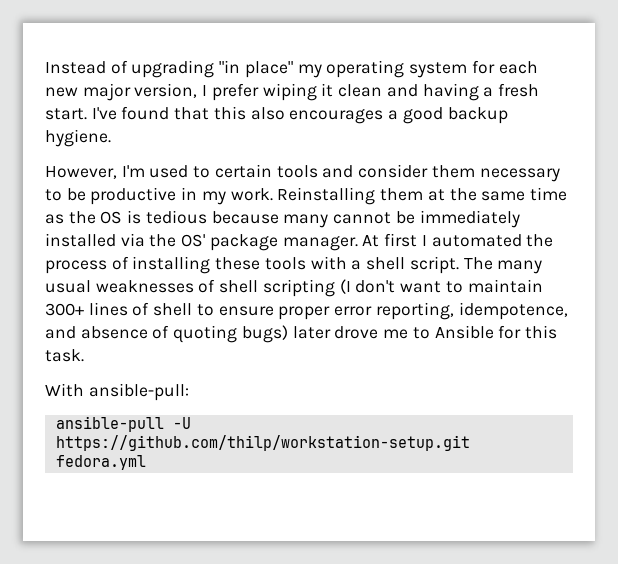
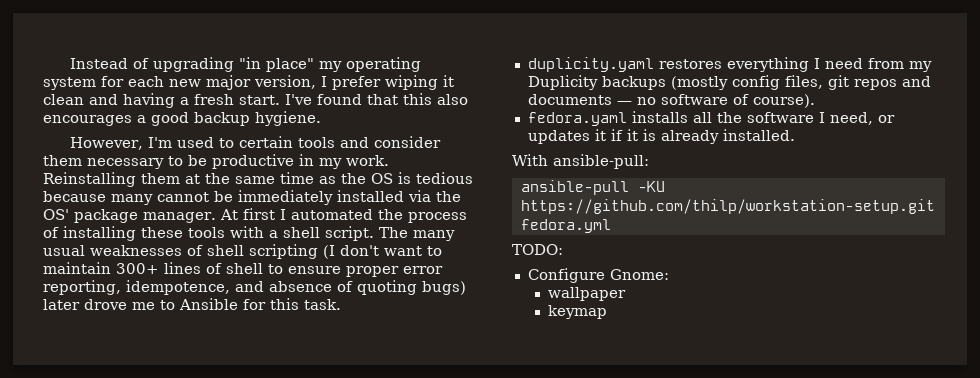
+ duplicity.yaml restores everything I need from my Duplicity backups (mostly config files, git repos and documents — no software of course).
+ fedora.yaml installs all the software I need, or updates it if it is already installed.
- ansible-pull -U https://github.com/thilp/workstation-setup.git fedora.yml
+ ansible-pull -KU https://github.com/thilp/workstation-setup.git fedora.yml
+ TODO:
+ Configure Gnome:
+ wallpaper
+ keymap

